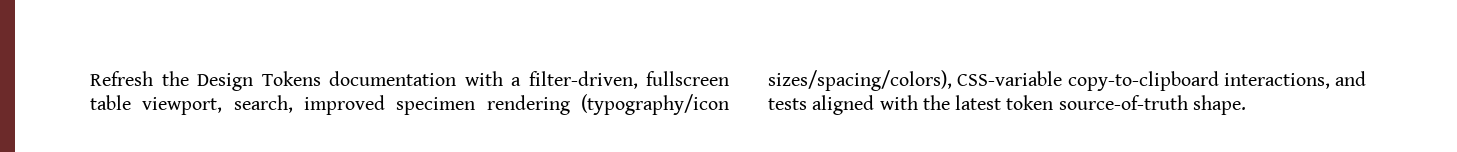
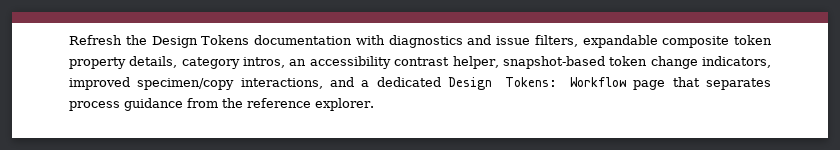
- Refresh the Design Tokens documentation with a filter-driven, fullscreen table viewport, search, improved specimen rendering (typography/icon sizes/spacing/colors), CSS-variable copy-to-clipboard interactions, and tests aligned with the latest token source-of-truth shape.
+ Refresh the Design Tokens documentation with diagnostics and issue filters, expandable composite token property details, category intros, an accessibility contrast helper, snapshot-based token change indicators, improved specimen/copy interactions, and a dedicated Design Tokens: Workflow page that separates process guidance from the reference explorer.

